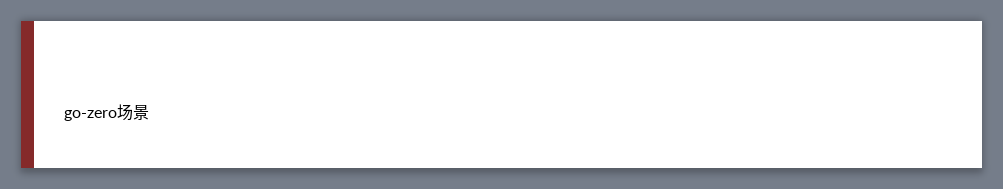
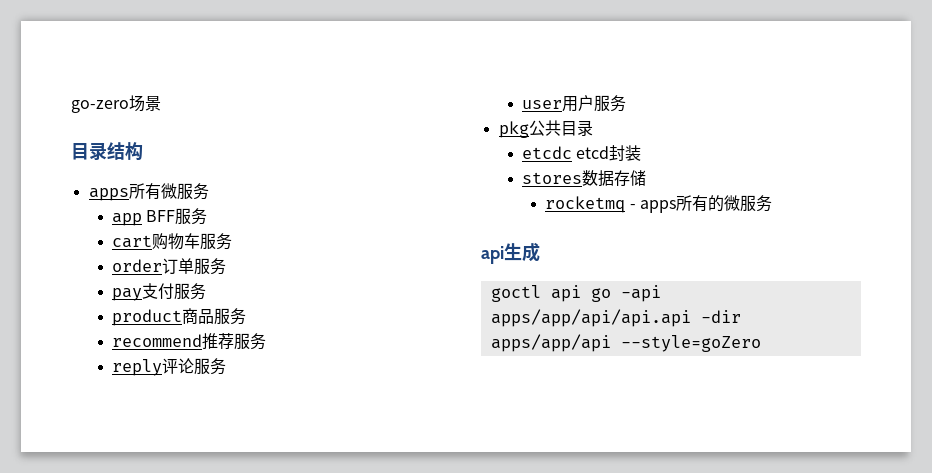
+ 目录结构
+ apps所有微服务
+ app BFF服务
+ cart购物车服务
+ order订单服务
+ pay支付服务
+ product商品服务
+ recommend推荐服务
+ reply评论服务
+ user用户服务
+ pkg公共目录
+ etcdc etcd封装
+ stores数据存储
+ rocketmq - apps所有的微服务
+ api生成
+ goctl api go -api apps/app/api/api.api -dir apps/app/api --style=goZero

